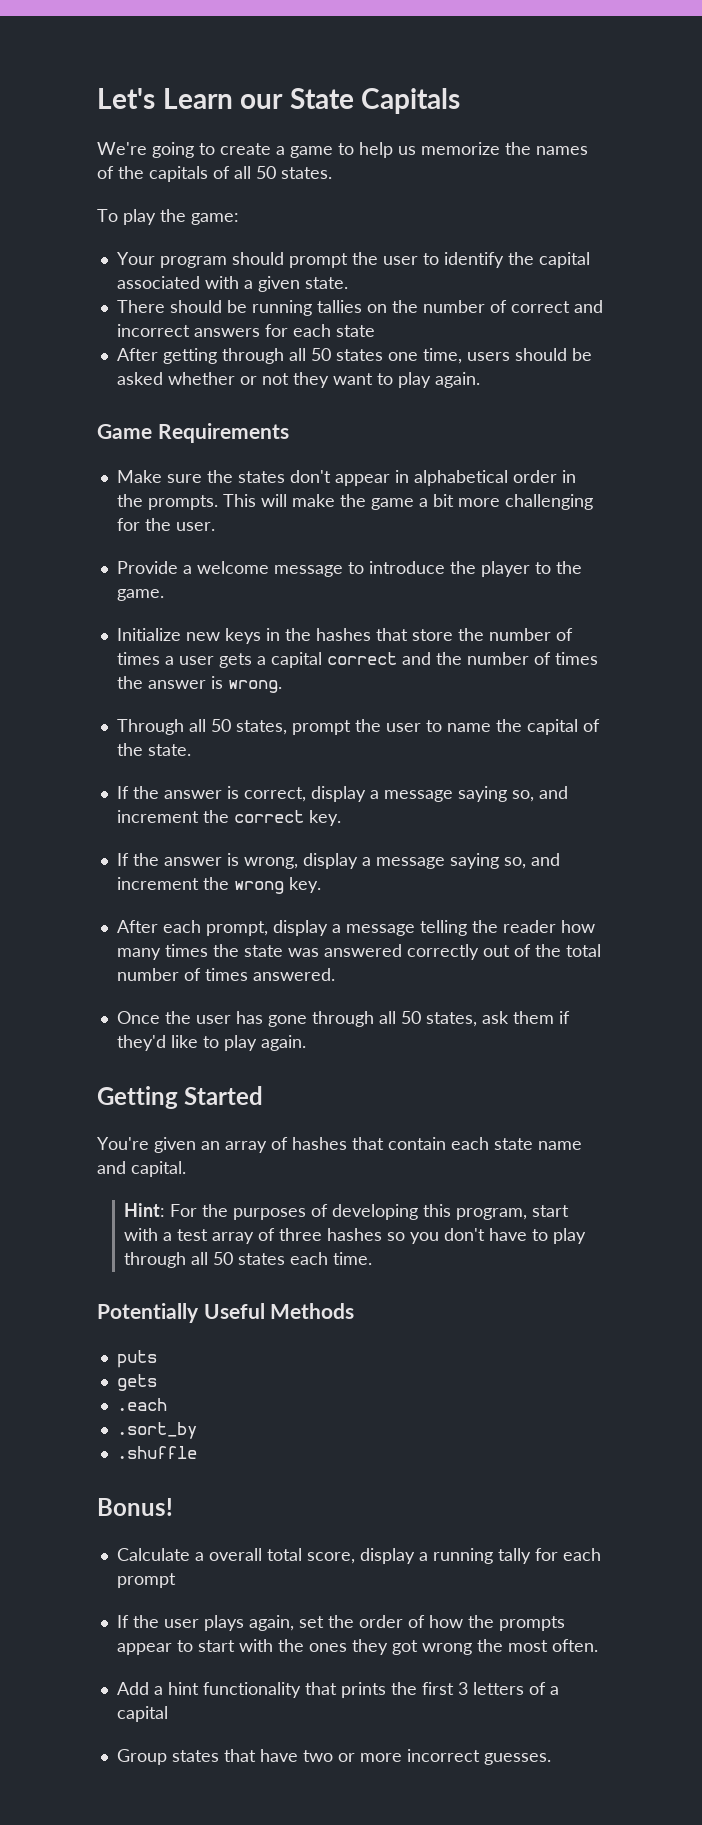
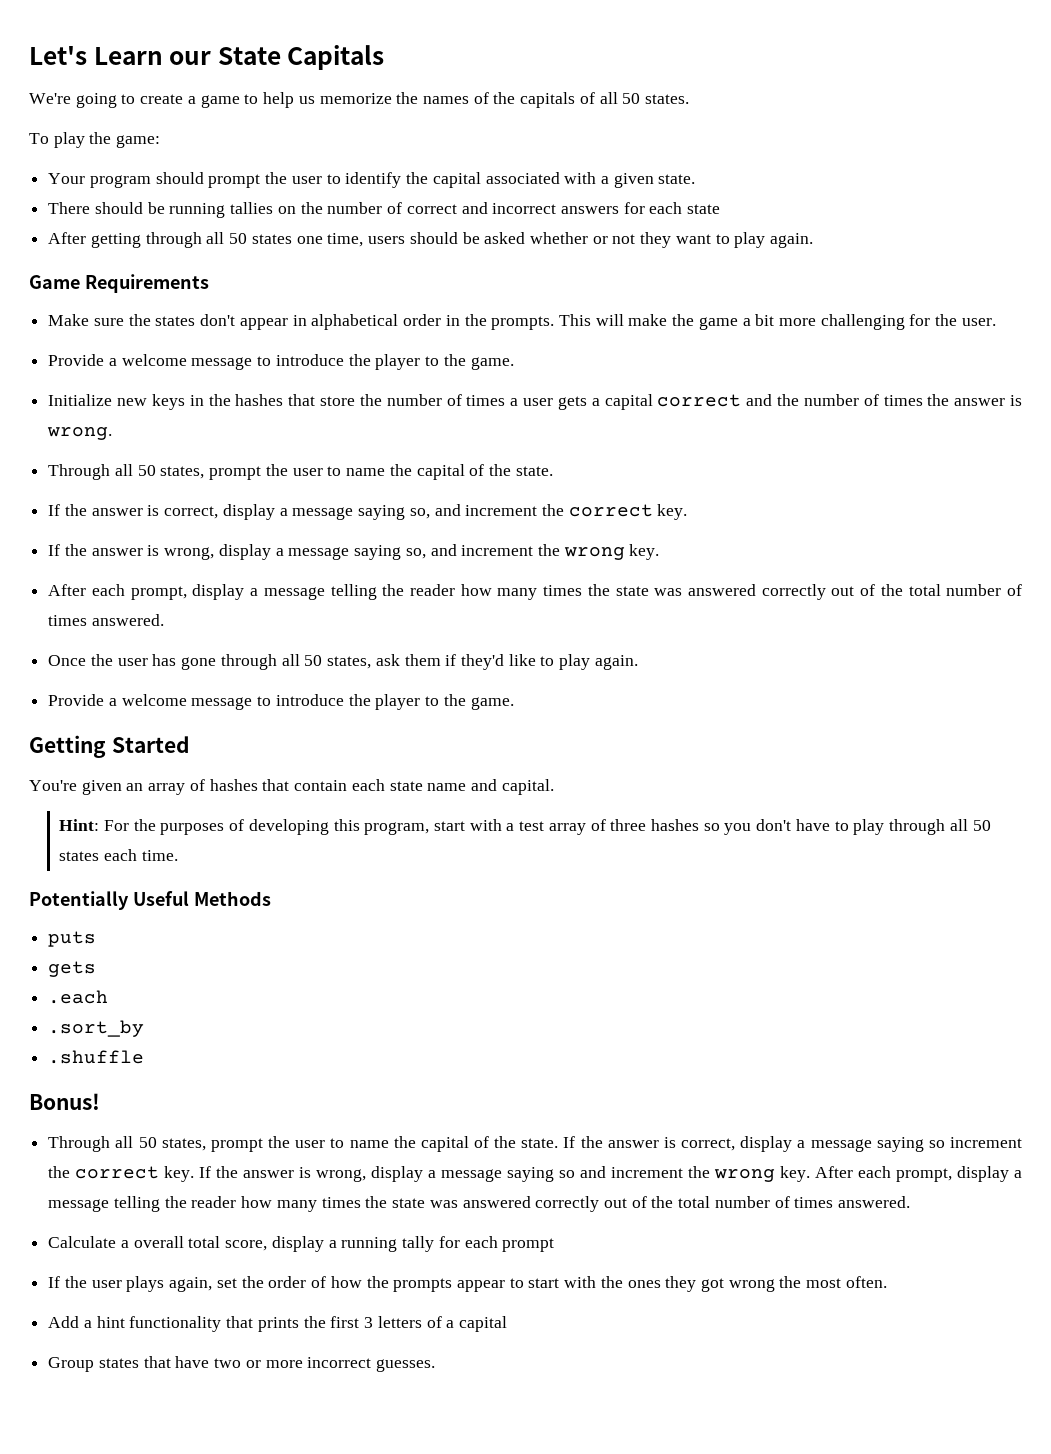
  Once the user has gone through all 50 states, ask them if they'd like to play again.
+ Provide a welcome message to introduce the player to the game.
+ Through all 50 states, prompt the user to name the capital of the state. If the answer is correct, display a message saying so increment the correct key. If the answer is wrong, display a message saying so and increment the wrong key. After each prompt, display a message telling the reader how many times the state was answered correctly out of the total number of times answered.

